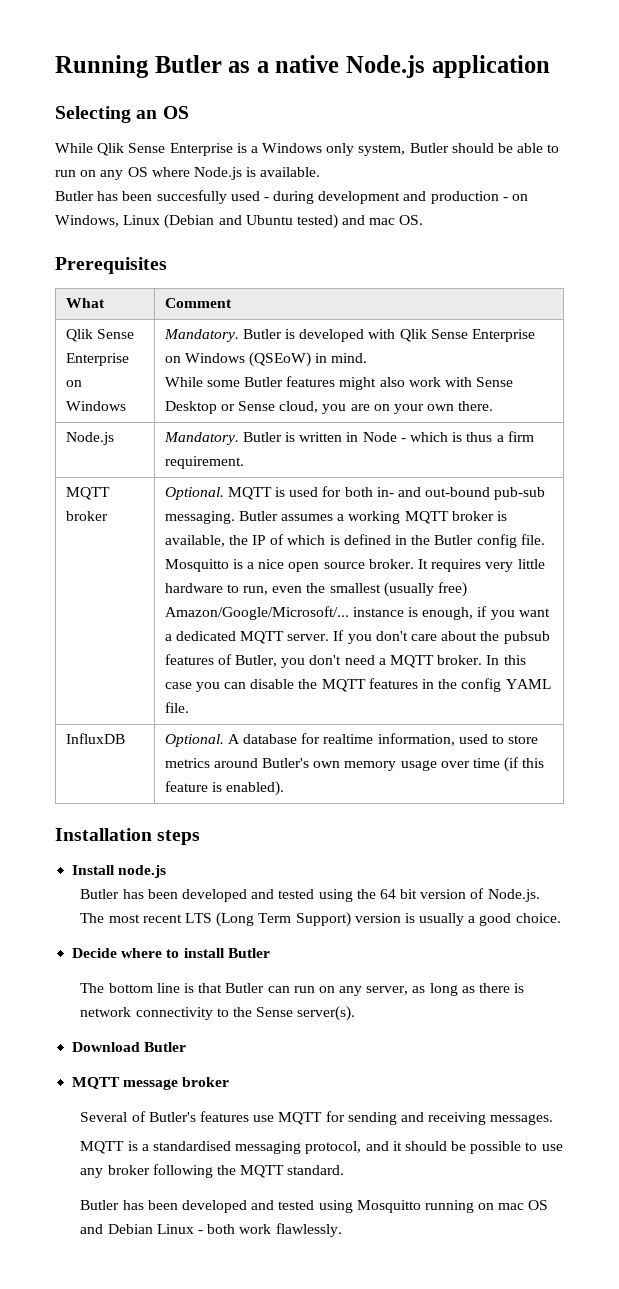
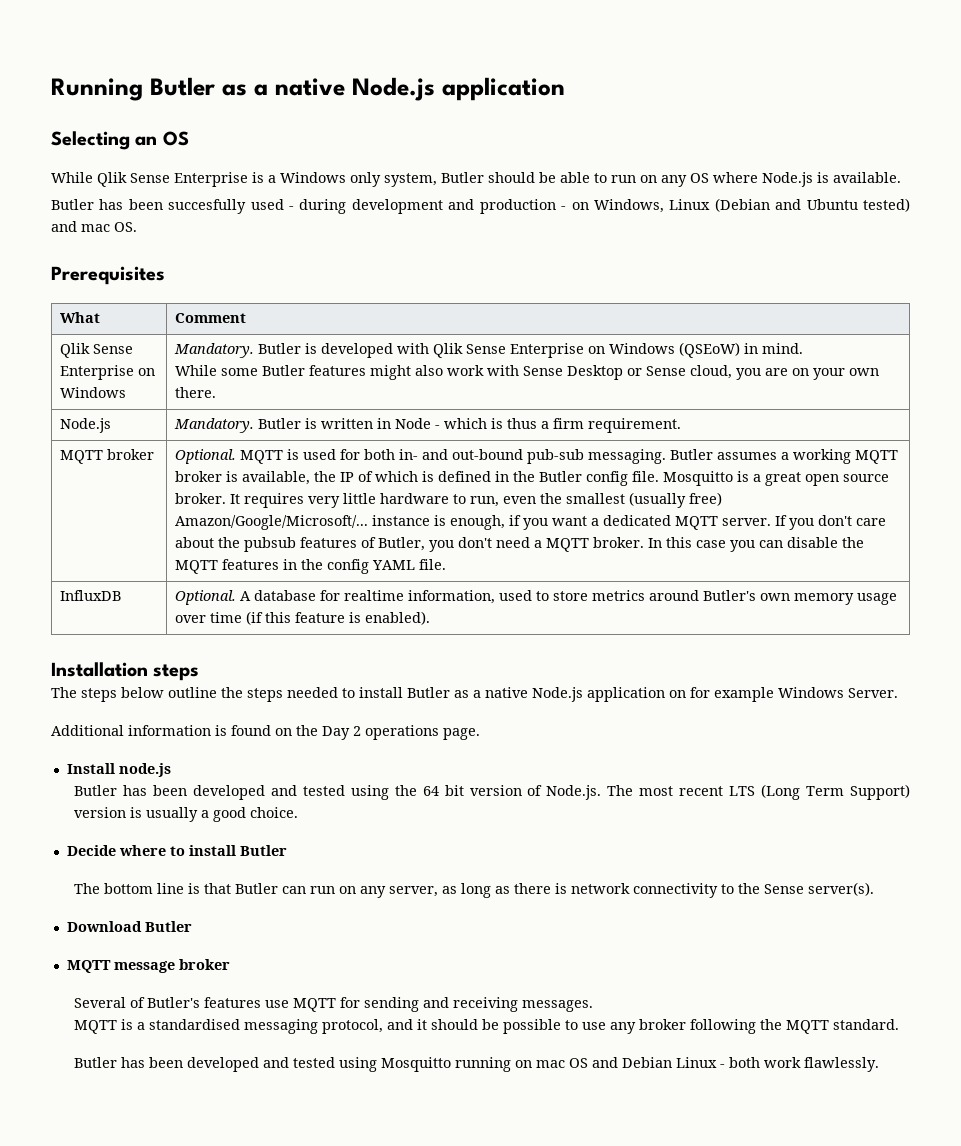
- Mosquitto is a nice open source broker.
+ Mosquitto is a great open source broker.
+ The steps below outline the steps needed to install Butler as a native Node.js application on for example Windows Server.
+ Additional information is found on the Day 2 operations page.

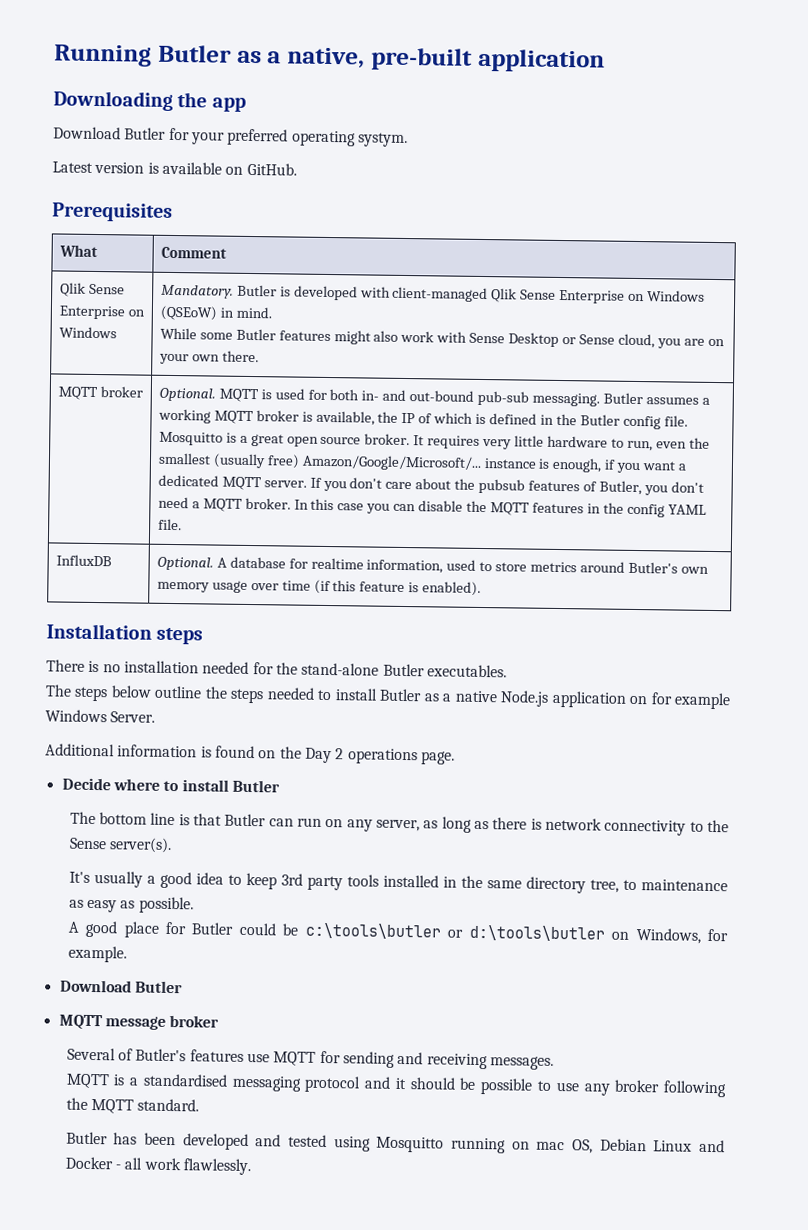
- Running Butler as a native Node.js application
+ Running Butler as a native, pre-built application
- Selecting an OS
- While Qlik Sense Enterprise is a Windows only system, Butler should be able to run on any OS where Node.js is available.
- Butler has been succesfully used - during development and production - on Windows, Linux (Debian and Ubuntu tested) and mac OS.
+ Downloading the app
+ Download Butler for your preferred operating systym.
+ Latest version is available on GitHub.
- Qlik Sense Enterprise on Windows | Mandatory. Butler is developed with Qlik Sense Enterprise on Windows (QSEoW) in mind.
+ Qlik Sense Enterprise on Windows | Mandatory. Butler is developed with client-managed Qlik Sense Enterprise on Windows (QSEoW) in mind.
- Node.js | Mandatory. Butler is written in Node - which is thus a firm requirement.
+ There is no installation needed for the stand-alone Butler executables.
- Install node.js
- Butler has been developed and tested using the 64 bit version of Node.js. The most recent LTS (Long Term Support) version is usually a good choice.
+ It's usually a good idea to keep 3rd party tools installed in the same directory tree, to maintenance as easy as possible.
+ A good place for Butler could be c:\tools\butler or d:\tools\butler on Windows, for example.
- MQTT is a standardised messaging protocol, and it should be possible to use any broker following the MQTT standard.
+ MQTT is a standardised messaging protocol and it should be possible to use any broker following the MQTT standard.
- Butler has been developed and tested using Mosquitto running on mac OS and Debian Linux - both work flawlessly.
+ Butler has been developed and tested using Mosquitto running on mac OS, Debian Linux and Docker - all work flawlessly.

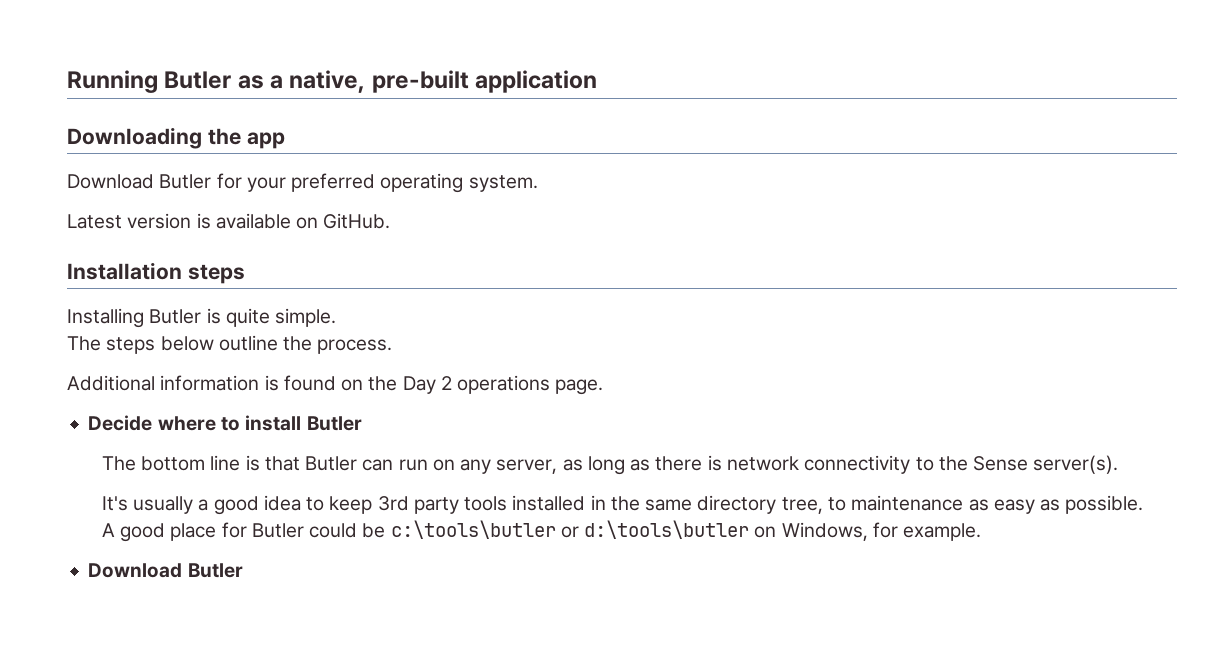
- Download Butler for your preferred operating systym.
+ Download Butler for your preferred operating system.
- Prerequisites
- What | Comment
- Qlik Sense Enterprise on Windows | Mandatory. Butler is developed with client-managed Qlik Sense Enterprise on Windows (QSEoW) in mind.
- While some Butler features might also work with Sense Desktop or Sense cloud, you are on your own there.
- MQTT broker | Optional. MQTT is used for both in- and out-bound pub-sub messaging. Butler assumes a working MQTT broker is available, the IP of which is defined in the Butler config file. Mosquitto is a great open source broker. It requires very little hardware to run, even the smallest (usually free) Amazon/Google/Microsoft/... instance is enough, if you want a dedicated MQTT server. If you don't care about the pubsub features of Butler, you don't need a MQTT broker. In this case you can disable the MQTT features in the config YAML file.
- InfluxDB | Optional. A database for realtime information, used to store metrics around Butler's own memory usage over time (if this feature is enabled).
  Installation steps
- There is no installation needed for the stand-alone Butler executables.
+ Installing Butler is quite simple.
- The steps below outline the steps needed to install Butler as a native Node.js application on for example Windows Server.
+ The steps below outline the process.
- MQTT message broker
- Several of Butler's features use MQTT for sending and receiving messages.
- MQTT is a standardised messaging protocol and it should be possible to use any broker following the MQTT standard.
- Butler has been developed and tested using Mosquitto running on mac OS, Debian Linux and Docker - all work flawlessly.

